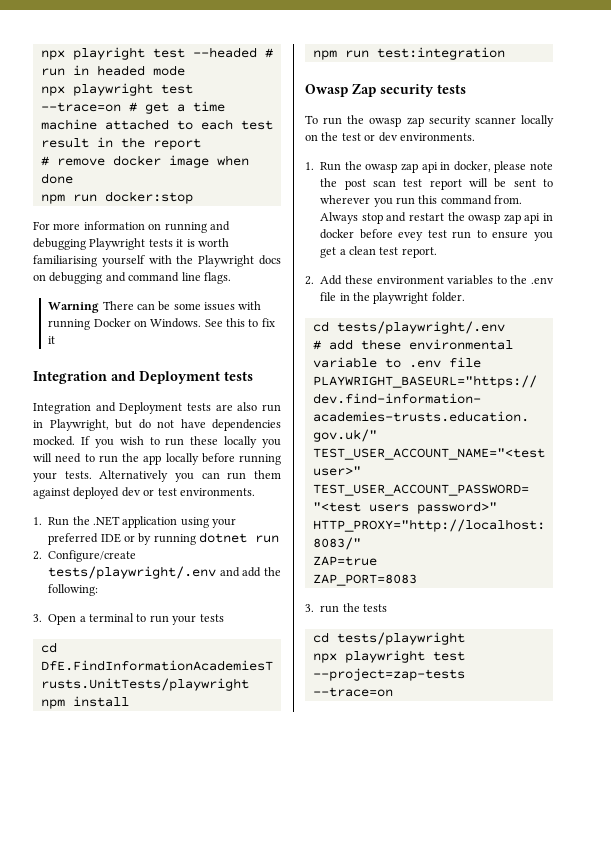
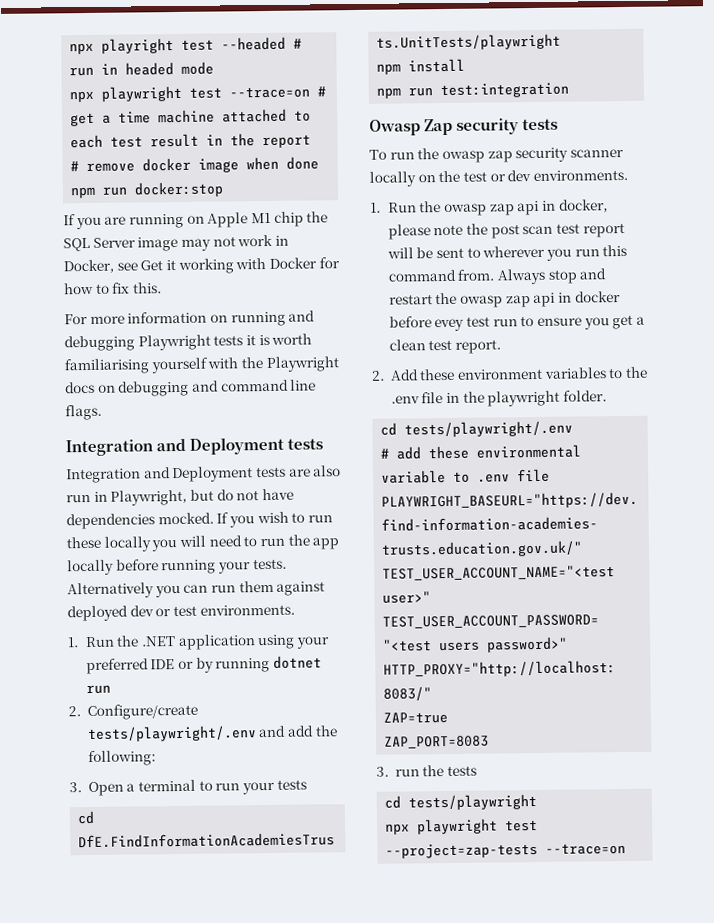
+ If you are running on Apple M1 chip the SQL Server image may not work in Docker, see Get it working with Docker for how to fix this.
- Warning There can be some issues with running Docker on Windows. See this to fix it

